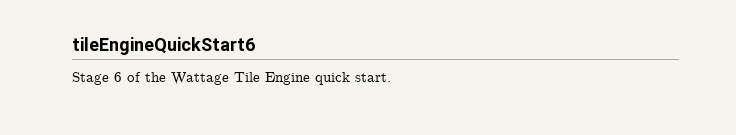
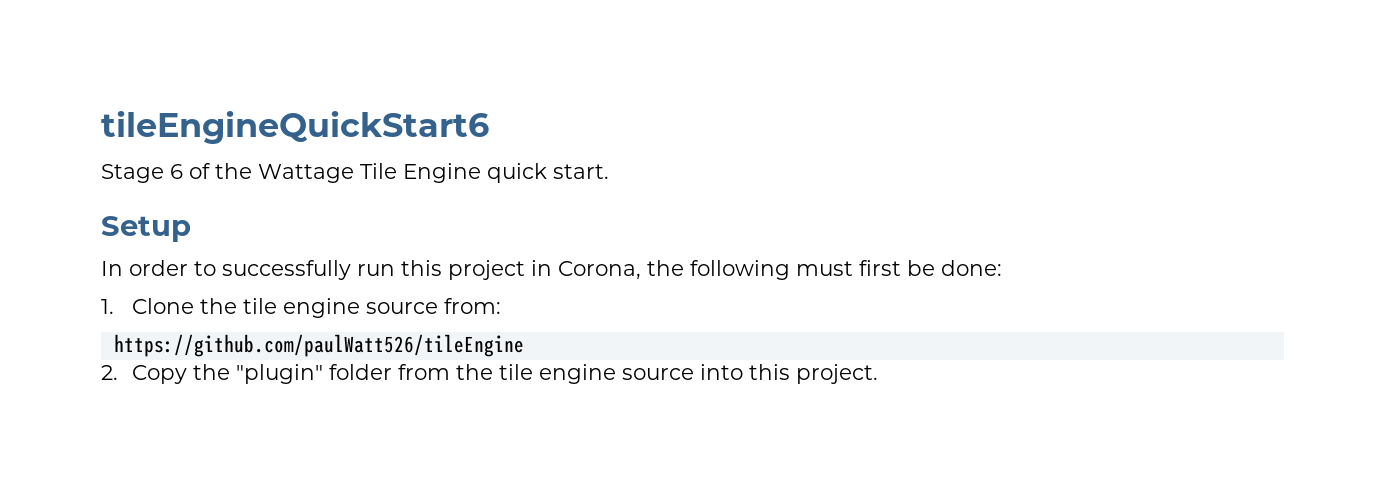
+ Setup
+ In order to successfully run this project in Corona, the following must first be done:
+ 1. Clone the tile engine source from:
+ https://github.com/paulWatt526/tileEngine
+ 2. Copy the "plugin" folder from the tile engine source into this project.

